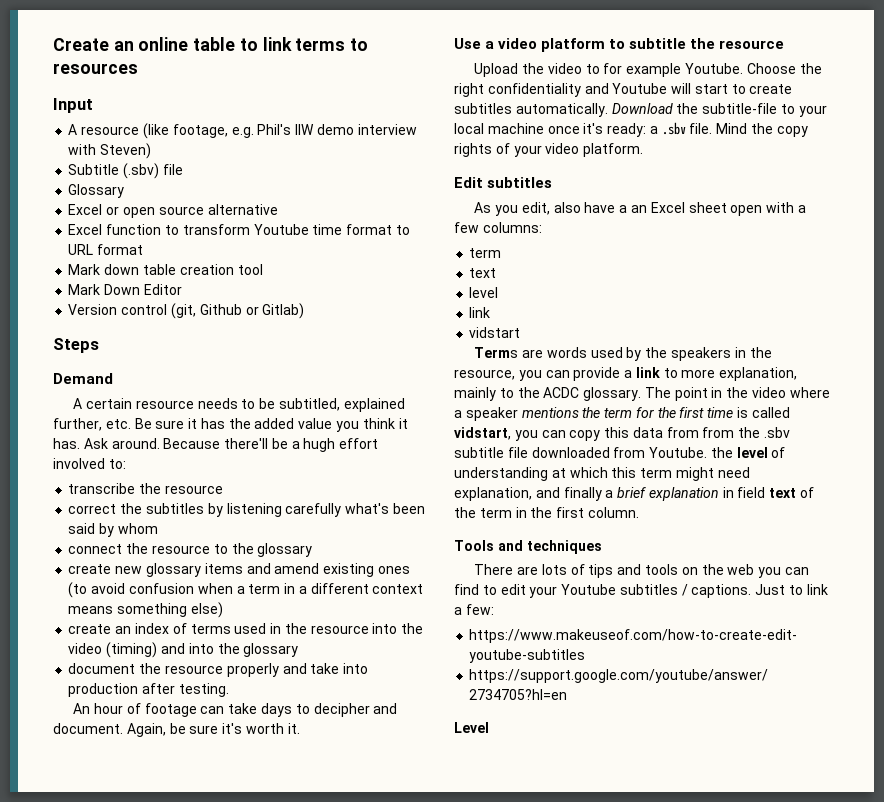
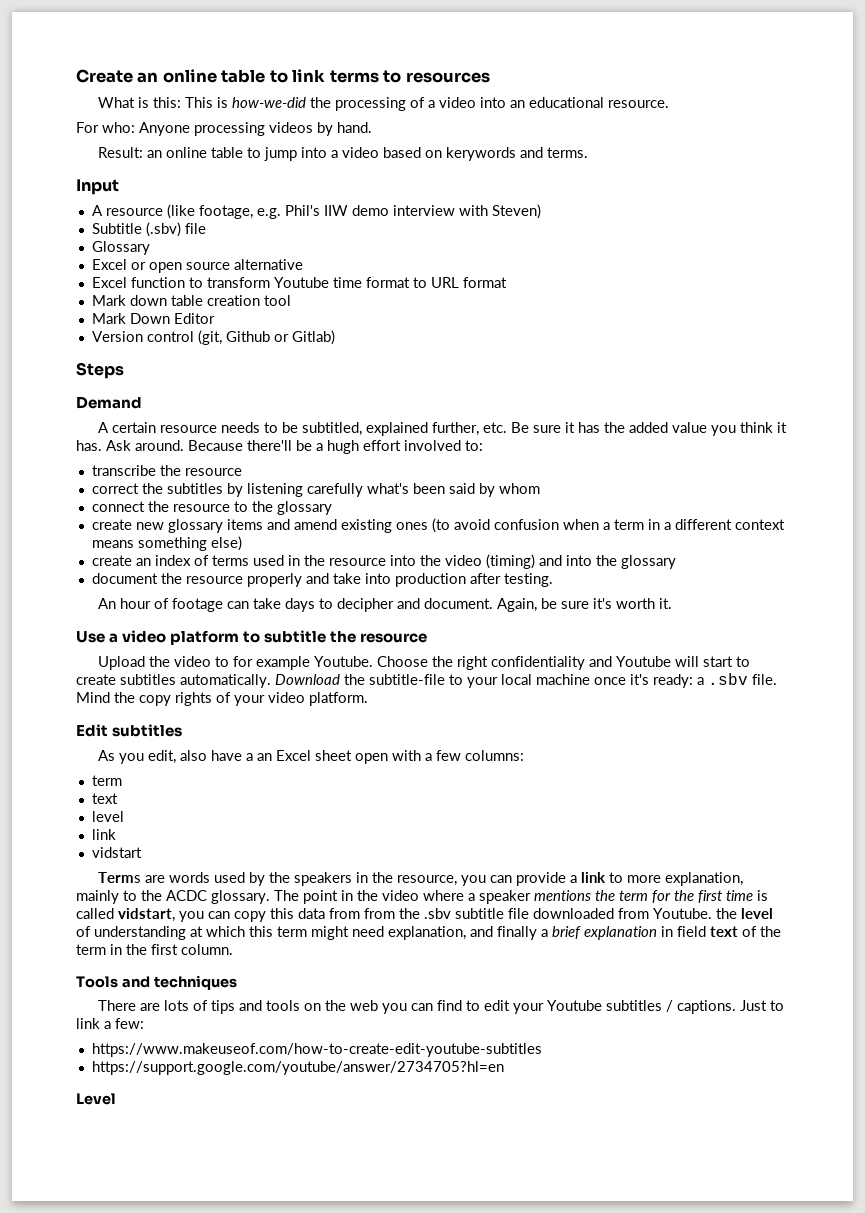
+ What is this: This is how-we-did the processing of a video into an educational resource.
+ For who: Anyone processing videos by hand.
+ Result: an online table to jump into a video based on kerywords and terms.

